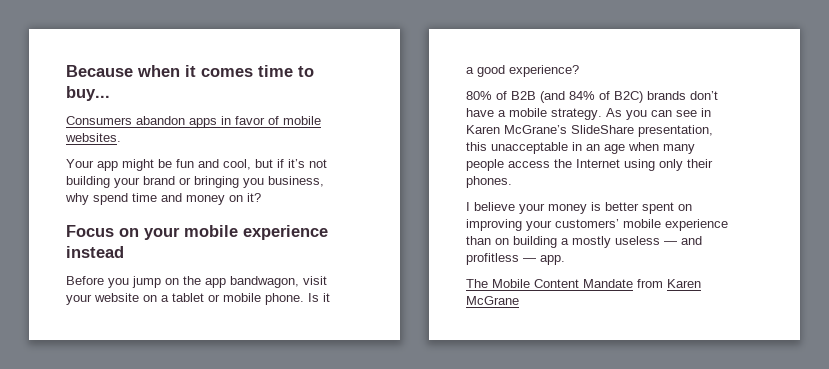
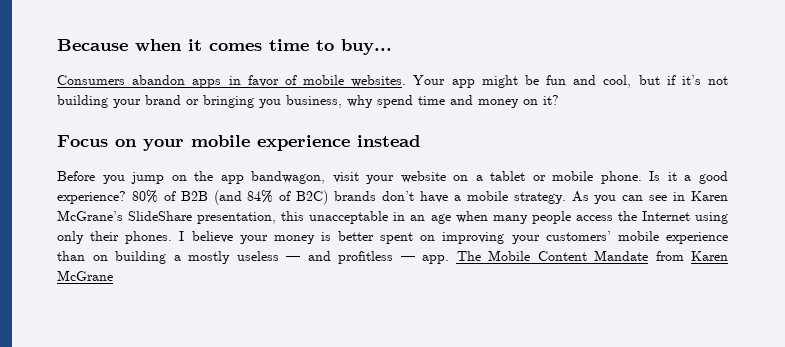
- Consumers abandon apps in favor of mobile websites.
- Your app might be fun and cool, but if it’s not building your brand or bringing you business, why spend time and money on it?
+ Consumers abandon apps in favor of mobile websites. Your app might be fun and cool, but if it’s not building your brand or bringing you business, why spend time and money on it?
- Is it a good experience?
- 80% of B2B (and 84% of B2C) brands don’t have a mobile strategy.
+ Is it a good experience? 80% of B2B (and 84% of B2C) brands don’t have a mobile strategy.
- As you can see in Karen McGrane’s SlideShare presentation, this unacceptable in an age when many people access the Internet using only their phones.
- I believe your money is better spent on improving your customers’ mobile experience than on building a mostly useless — and profitless — app.
- The Mobile Content Mandate from Karen McGrane
+ As you can see in Karen McGrane’s SlideShare presentation, this unacceptable in an age when many people access the Internet using only their phones. I believe your money is better spent on improving your customers’ mobile experience than on building a mostly useless — and profitless — app. The Mobile Content Mandate from Karen McGrane

